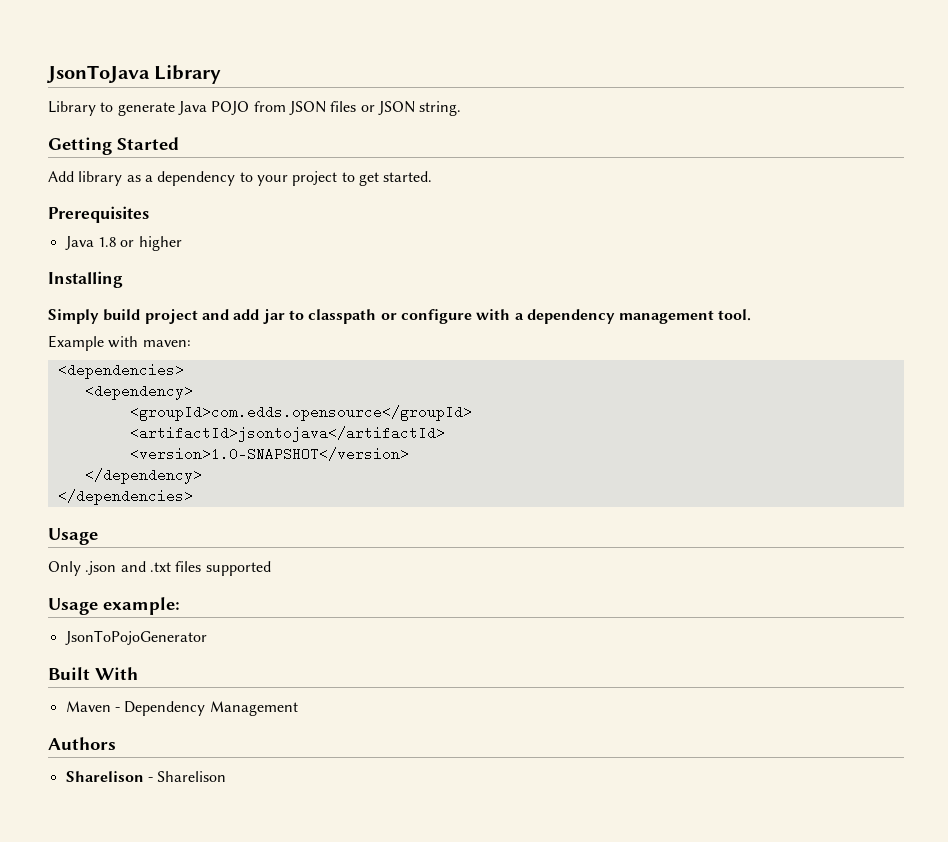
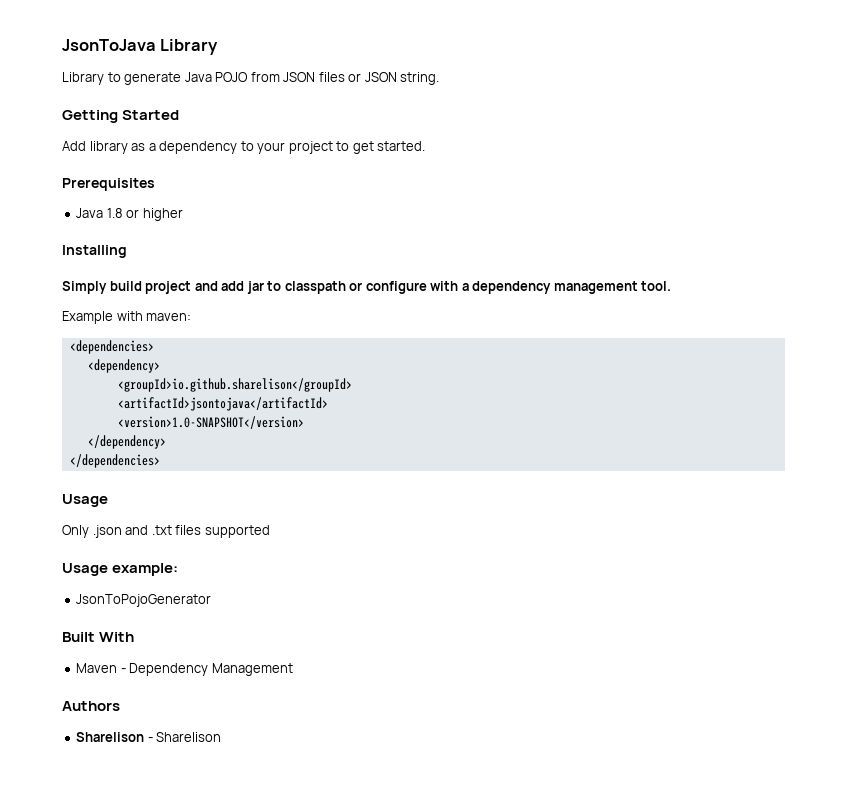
- <groupId>com.edds.opensource</groupId>
+ <groupId>io.github.sharelison</groupId>

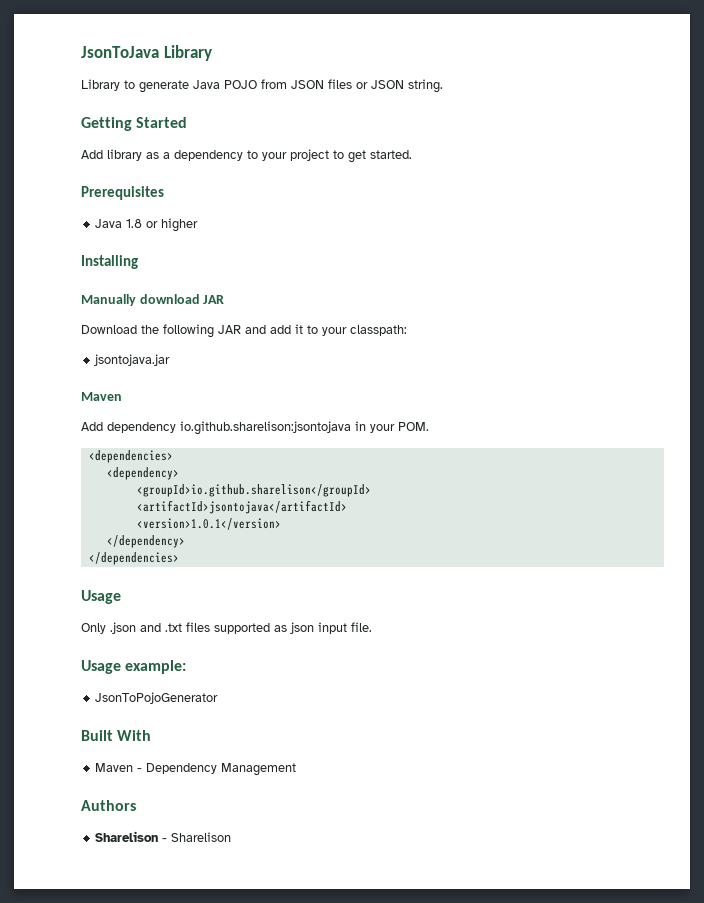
- Simply build project and add jar to classpath or configure with a dependency management tool.
- Example with maven:
+ Manually download JAR
+ Download the following JAR and add it to your classpath:
+ jsontojava.jar
+ Maven
+ Add dependency io.github.sharelison:jsontojava in your POM.
- <version>1.0-SNAPSHOT</version>
+ <version>1.0.1</version>
- Only .json and .txt files supported
+ Only .json and .txt files supported as json input file.

